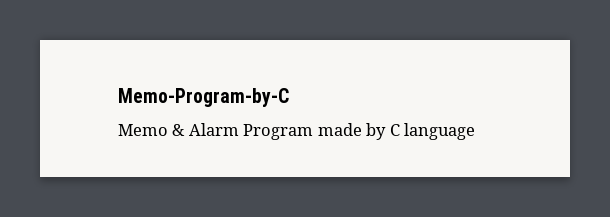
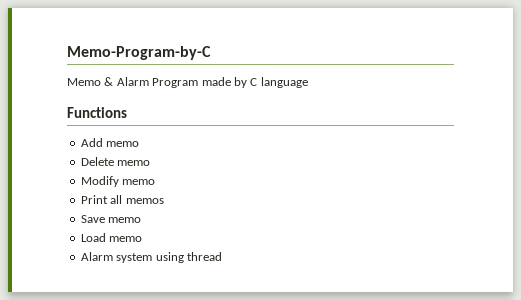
+ Functions
+ Add memo
+ Delete memo
+ Modify memo
+ Print all memos
+ Save memo
+ Load memo
+ Alarm system using thread

